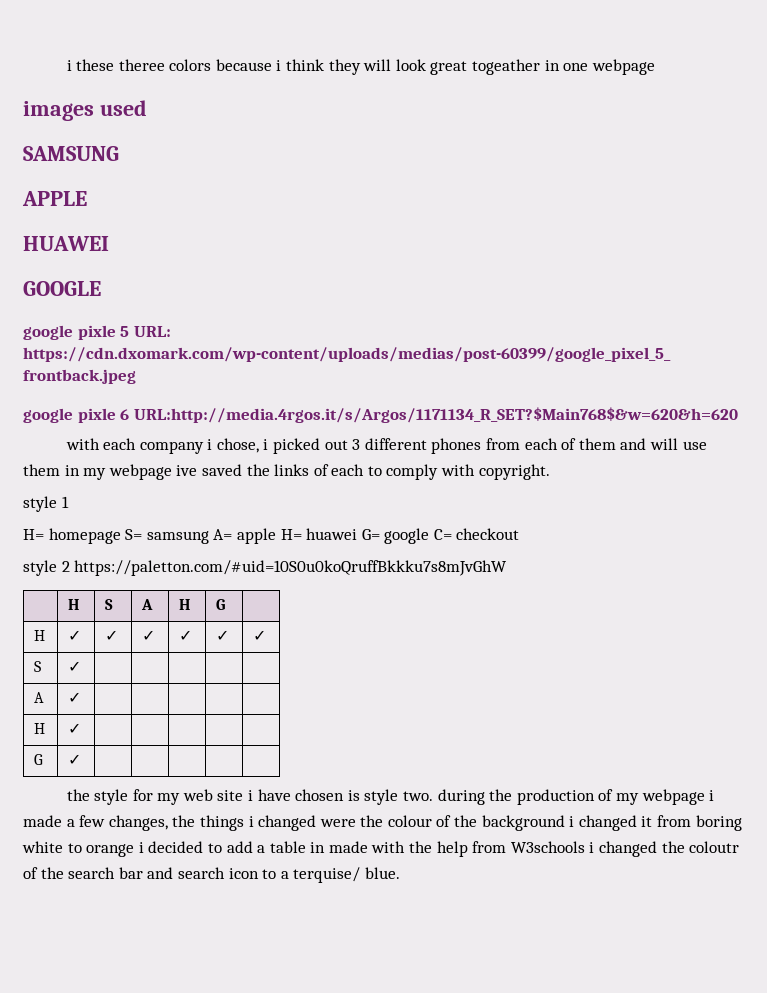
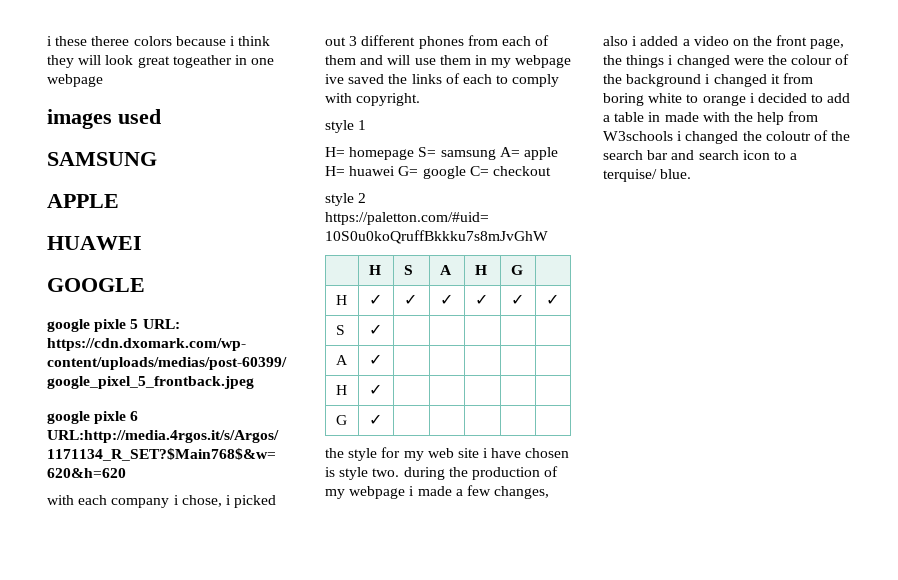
- the style for my web site i have chosen is style two. during the production of my webpage i made a few changes, the things i changed were the colour of the background i changed it from boring white to orange i decided to add a table in made with the help from W3schools i changed the coloutr of the search bar and search icon to a terquise/ blue.
+ the style for my web site i have chosen is style two. during the production of my webpage i made a few changes, also i added a video on the front page, the things i changed were the colour of the background i changed it from boring white to orange i decided to add a table in made with the help from W3schools i changed the coloutr of the search bar and search icon to a terquise/ blue.

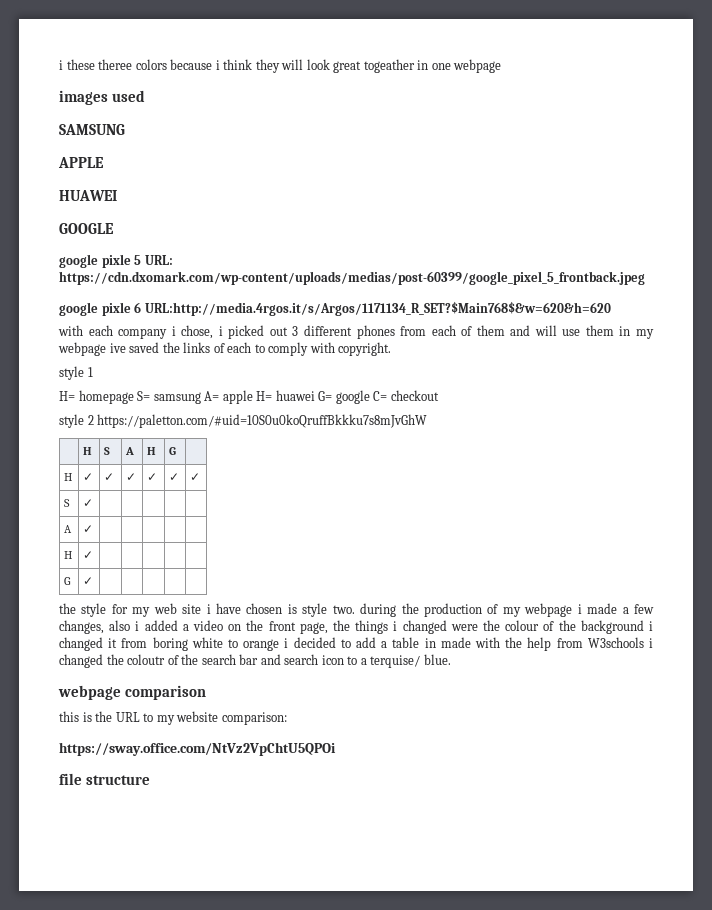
+ webpage comparison
+ this is the URL to my website comparison:
+ https://sway.office.com/NtVz2VpChtU5QPOi
+ file structure

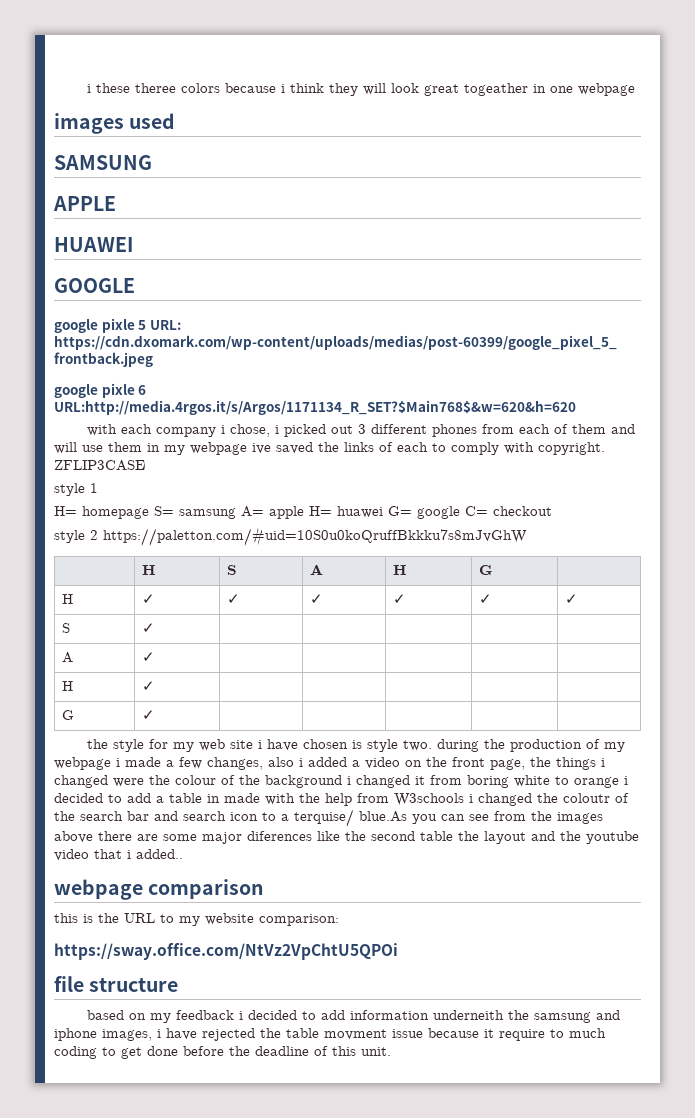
+ ZFLIP3CASE
- the style for my web site i have chosen is style two. during the production of my webpage i made a few changes, also i added a video on the front page, the things i changed were the colour of the background i changed it from boring white to orange i decided to add a table in made with the help from W3schools i changed the coloutr of the search bar and search icon to a terquise/ blue.
+ the style for my web site i have chosen is style two. during the production of my webpage i made a few changes, also i added a video on the front page, the things i changed were the colour of the background i changed it from boring white to orange i decided to add a table in made with the help from W3schools i changed the coloutr of the search bar and search icon to a terquise/ blue.As you can see from the images above there are some major diferences like the second table the layout and the youtube video that i added..
+ based on my feedback i decided to add information underneith the samsung and iphone images, i have rejected the table movment issue because it require to much coding to get done before the deadline of this unit.

